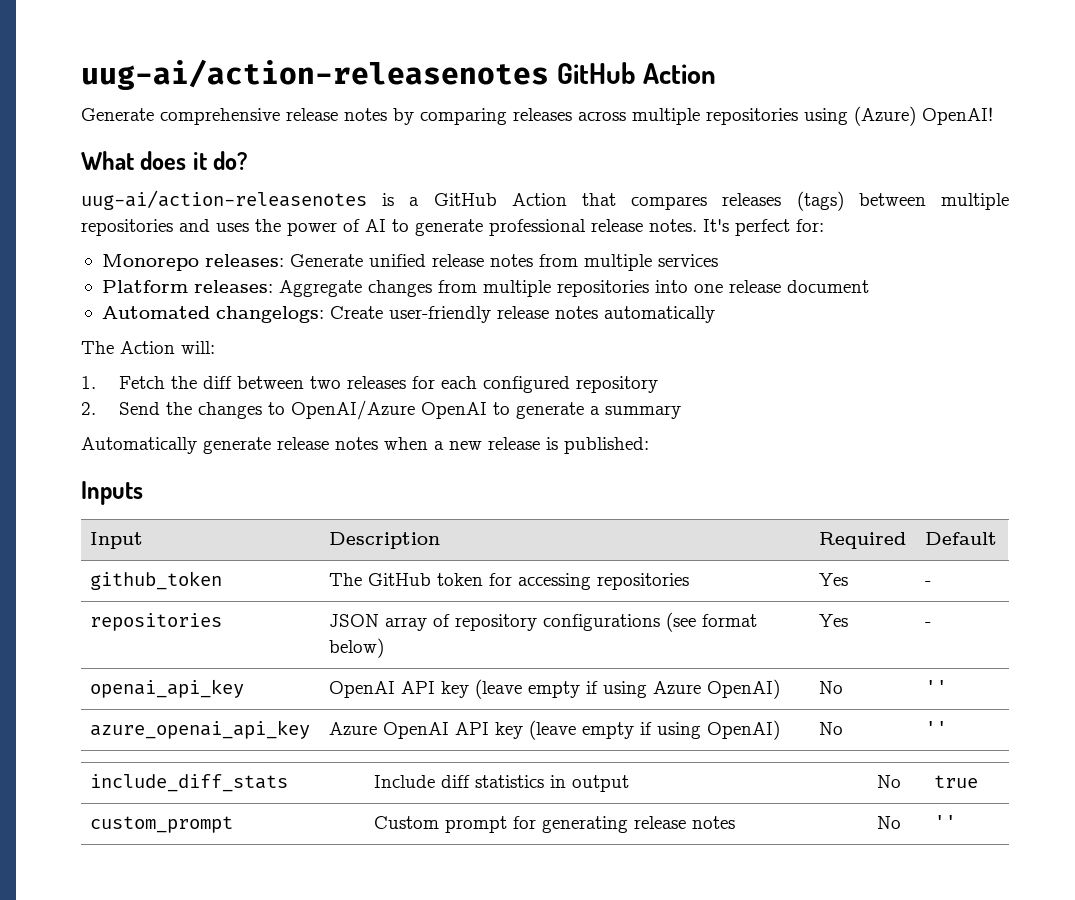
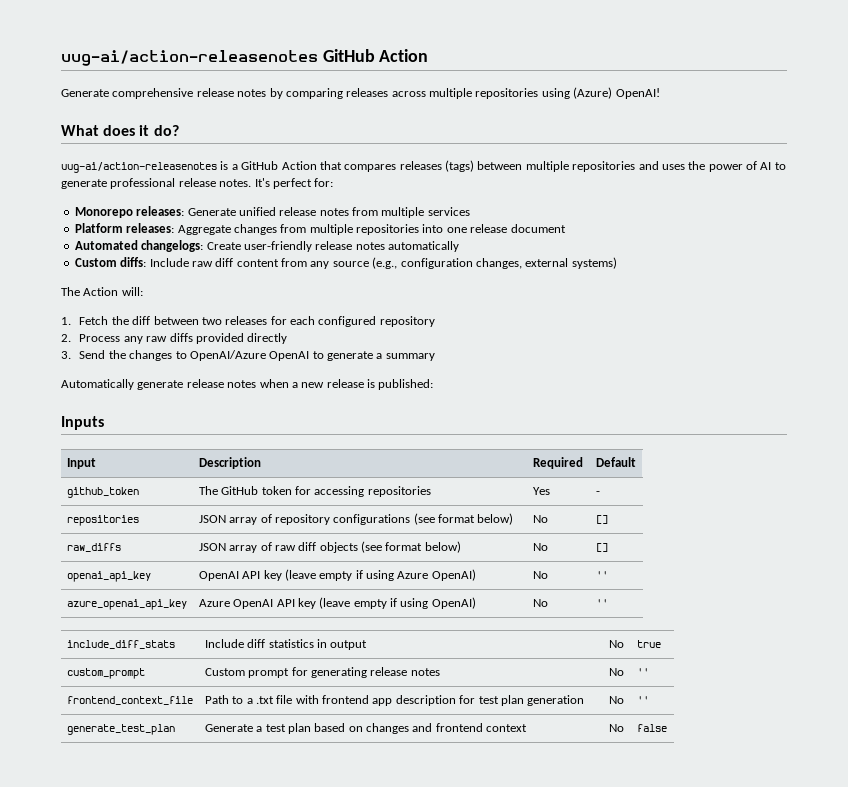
+ Custom diffs: Include raw diff content from any source (e.g., configuration changes, external systems)
- 2. Send the changes to OpenAI/Azure OpenAI to generate a summary
+ 2. Process any raw diffs provided directly
+ 3. Send the changes to OpenAI/Azure OpenAI to generate a summary
- repositories | JSON array of repository configurations (see format below) | Yes | -
+ repositories | JSON array of repository configurations (see format below) | No | []
+ raw_diffs | JSON array of raw diff objects (see format below) | No | []
+ frontend_context_file | Path to a .txt file with frontend app description for test plan generation | No | ''
+ generate_test_plan | Generate a test plan based on changes and frontend context | No | false

